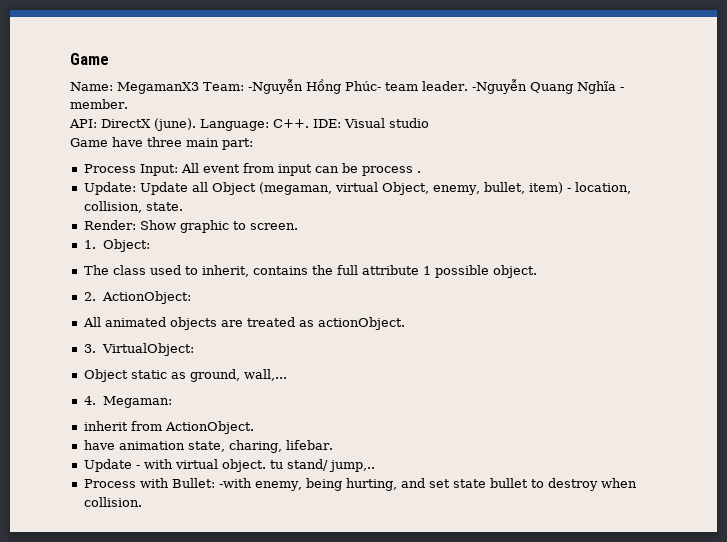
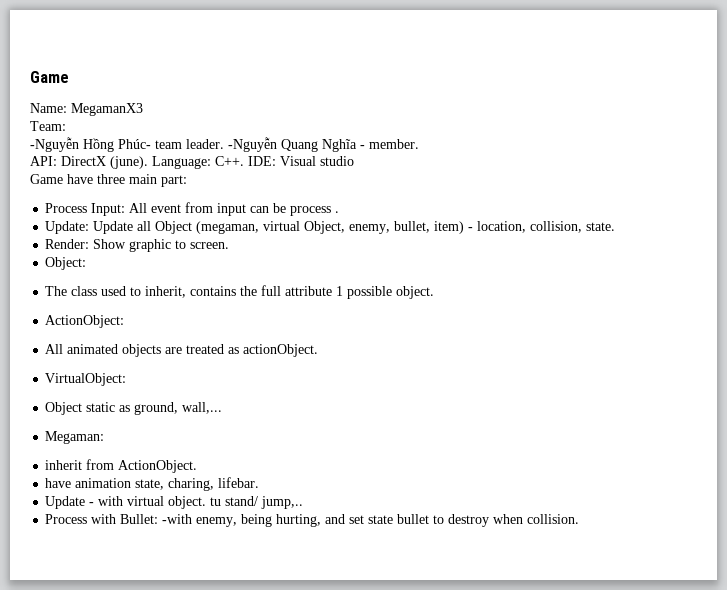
- Name: MegamanX3 Team: -Nguyễn Hồng Phúc- team leader.
+ Name: MegamanX3
+ Team:
+ -Nguyễn Hồng Phúc- team leader.
- 1. Object:
+ Object:
- 2. ActionObject:
+ ActionObject:
- 3. VirtualObject:
+ VirtualObject:
- 4. Megaman:
+ Megaman:

